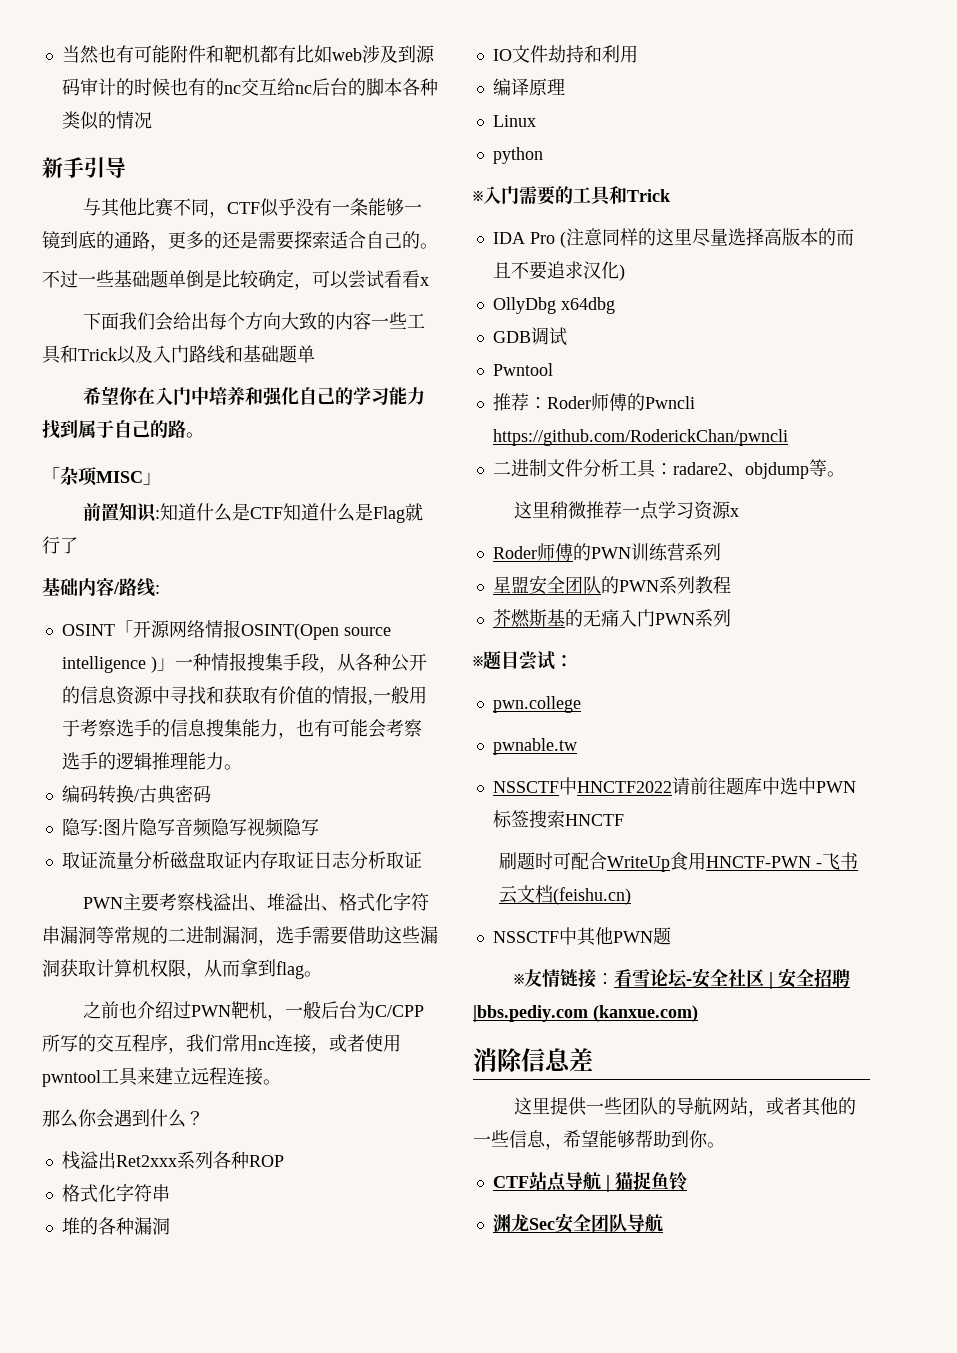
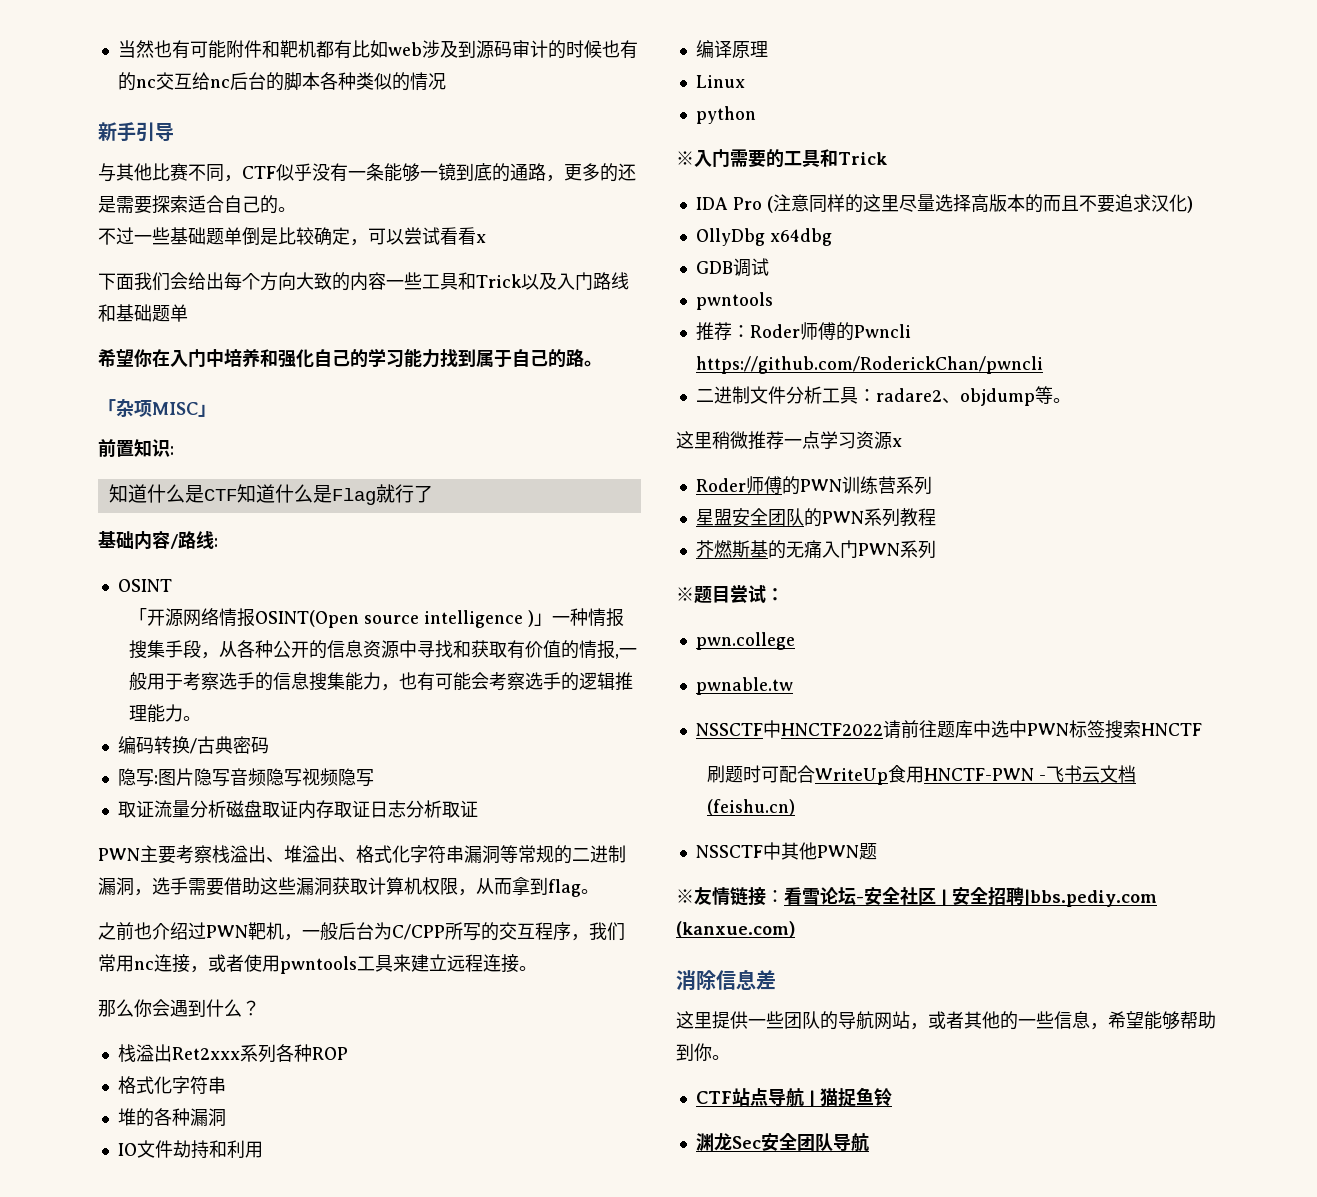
- 前置知识:知道什么是CTF知道什么是Flag就行了
+ 前置知识:
+ 知道什么是CTF知道什么是Flag就行了
- OSINT「开源网络情报OSINT(Open source intelligence )」一种情报搜集手段，从各种公开的信息资源中寻找和获取有价值的情报,一般用于考察选手的信息搜集能力，也有可能会考察选手的逻辑推理能力。
+ OSINT
+ 「开源网络情报OSINT(Open source intelligence )」一种情报搜集手段，从各种公开的信息资源中寻找和获取有价值的情报,一般用于考察选手的信息搜集能力，也有可能会考察选手的逻辑推理能力。
- 之前也介绍过PWN靶机，一般后台为C/CPP所写的交互程序，我们常用nc连接，或者使用pwntool工具来建立远程连接。
+ 之前也介绍过PWN靶机，一般后台为C/CPP所写的交互程序，我们常用nc连接，或者使用pwntools工具来建立远程连接。
  GDB调试
- Pwntool
+ pwntools

